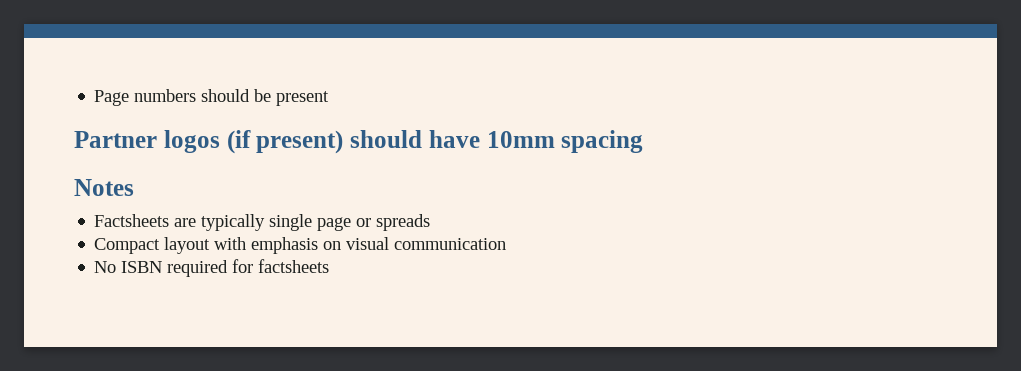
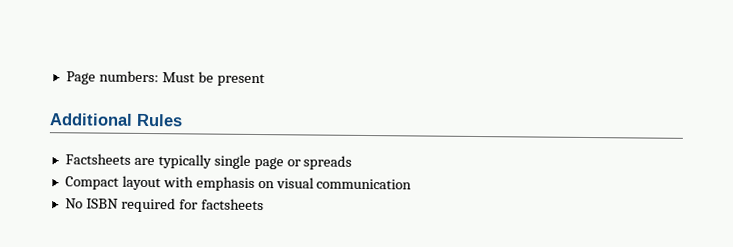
- Page numbers should be present
+ Page numbers: Must be present
- Partner logos (if present) should have 10mm spacing
- Notes
+ Additional Rules

